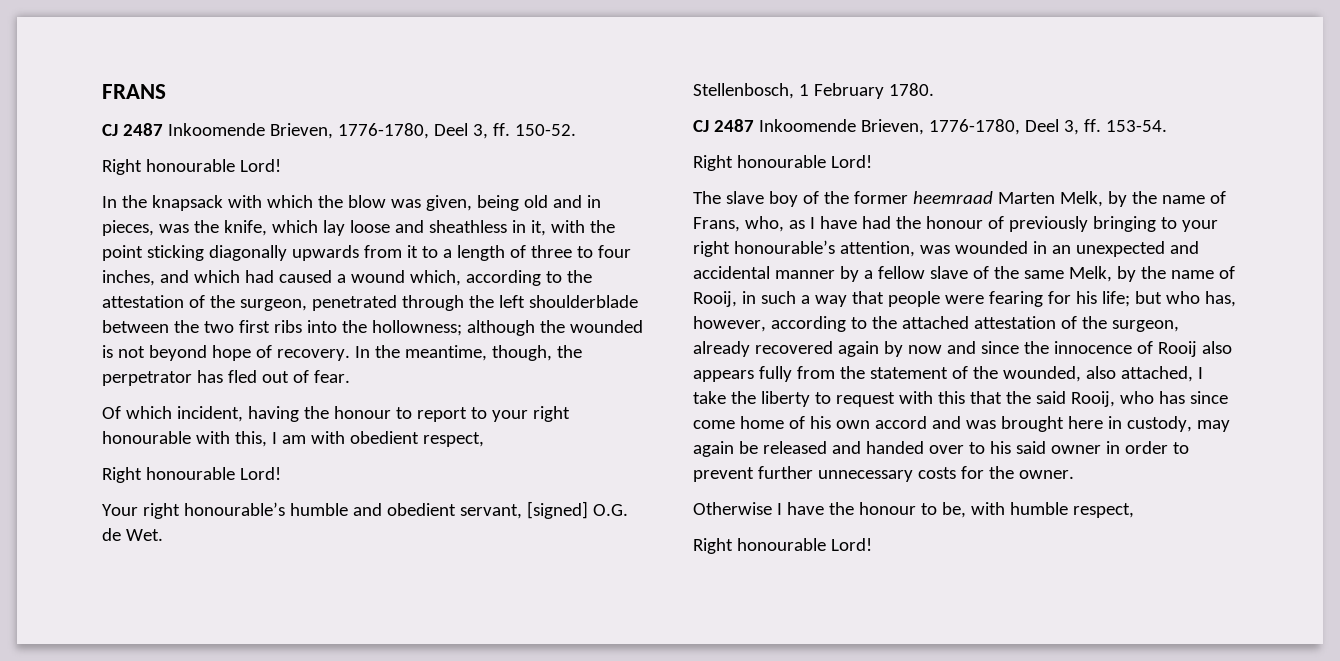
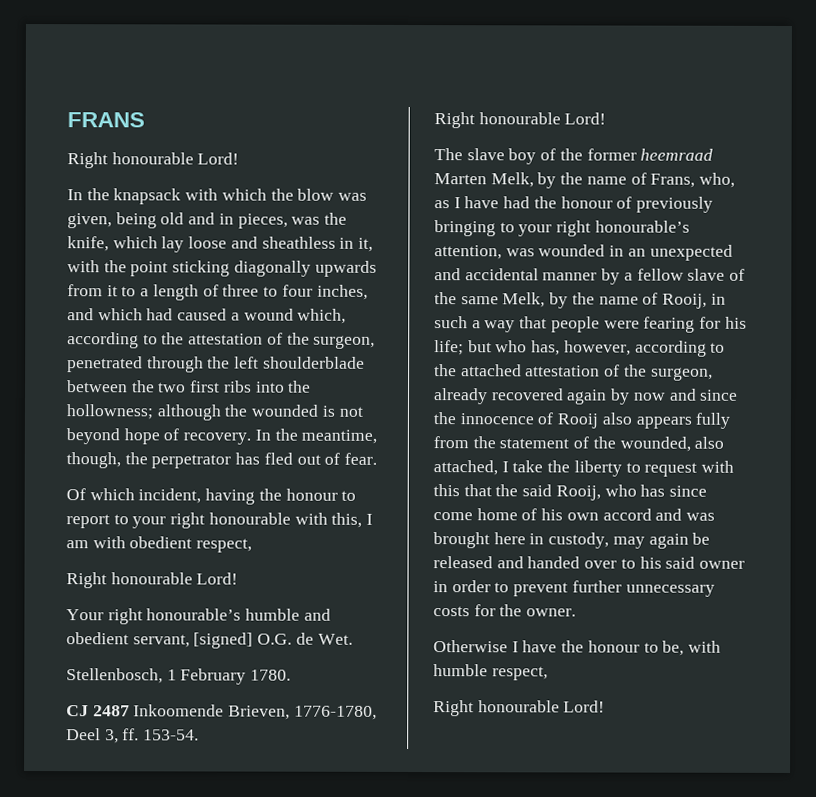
- CJ 2487 Inkoomende Brieven, 1776-1780, Deel 3, ff. 150-52.

